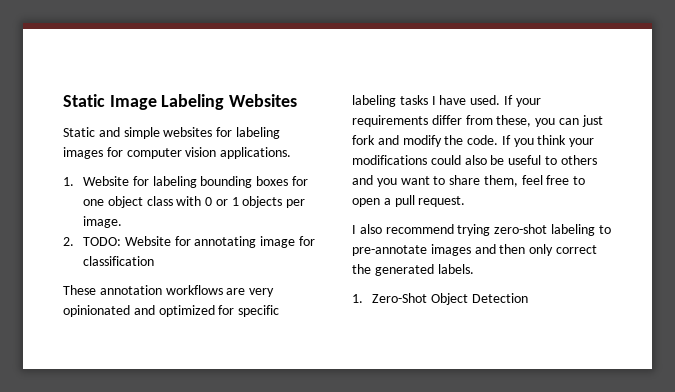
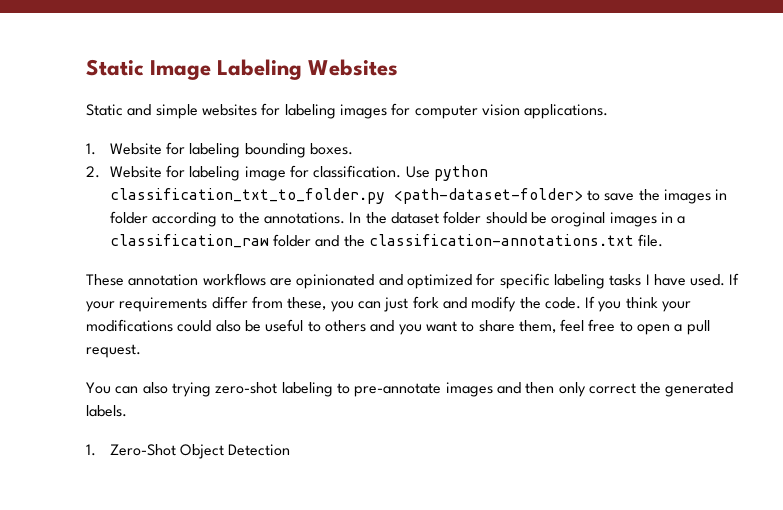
- 1. Website for labeling bounding boxes for one object class with 0 or 1 objects per image.
+ 1. Website for labeling bounding boxes.
- 2. TODO: Website for annotating image for classification
+ 2. Website for labeling image for classification. Use python classification_txt_to_folder.py <path-dataset-folder> to save the images in folder according to the annotations. In the dataset folder should be oroginal images in a classification_raw folder and the classification-annotations.txt file.
- These annotation workflows are very opinionated and optimized for specific labeling tasks I have used.
+ These annotation workflows are opinionated and optimized for specific labeling tasks I have used.
- I also recommend trying zero-shot labeling to pre-annotate images and then only correct the generated labels.
+ You can also trying zero-shot labeling to pre-annotate images and then only correct the generated labels.

